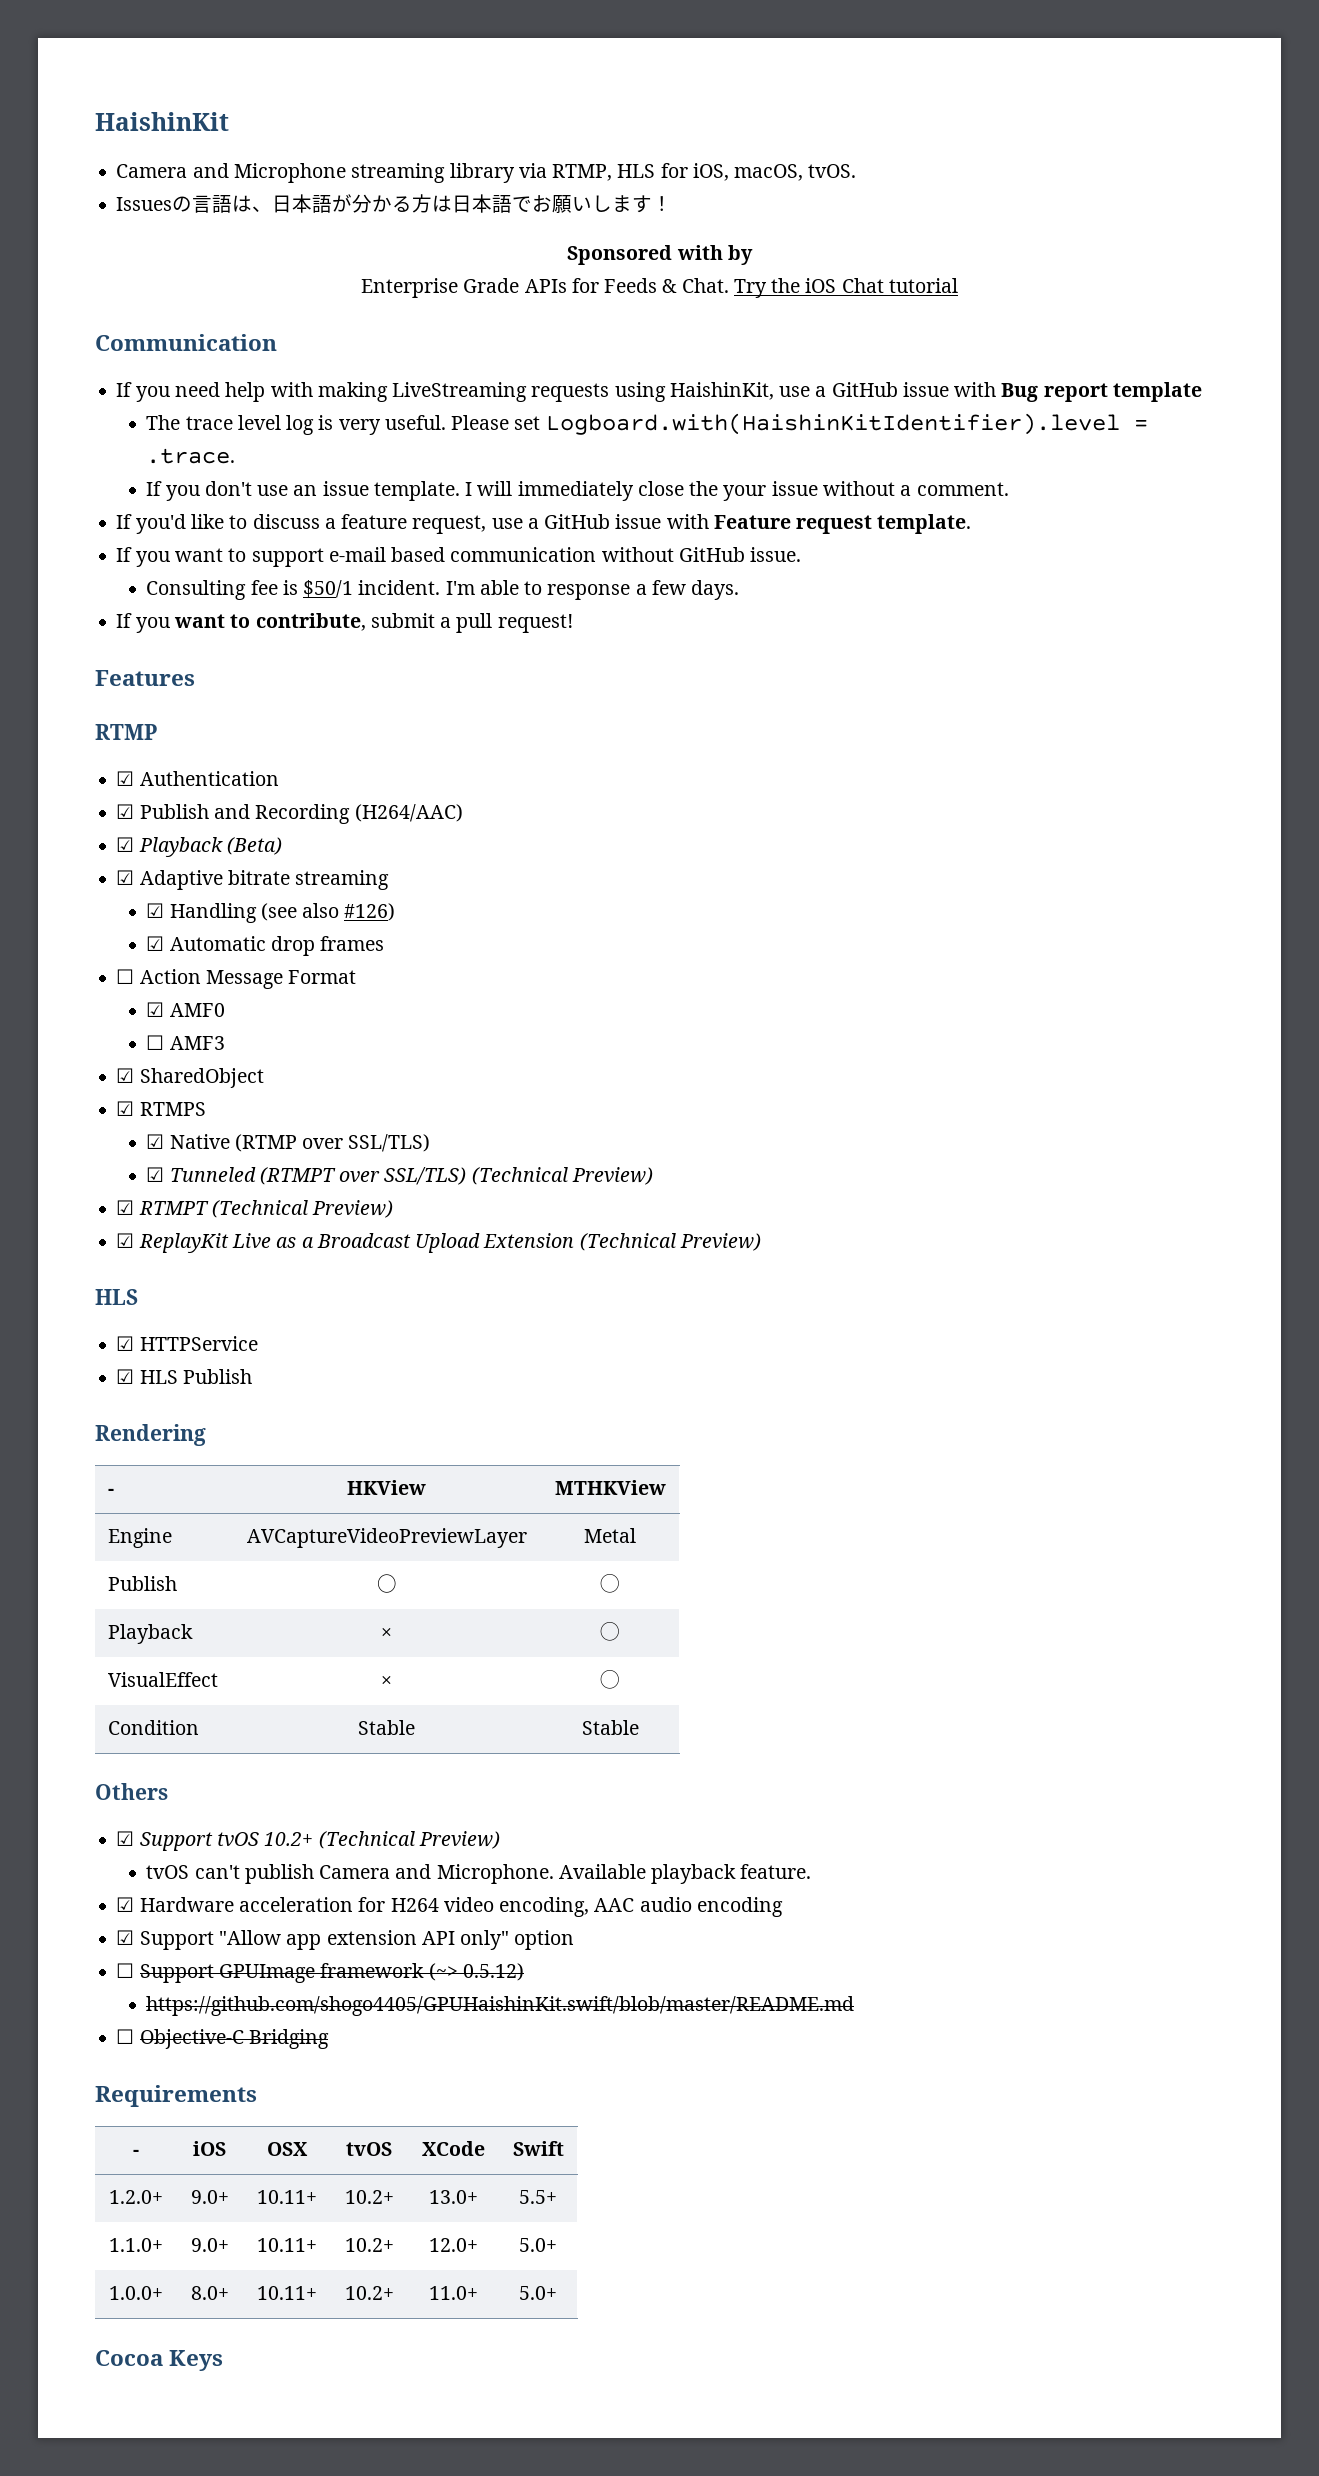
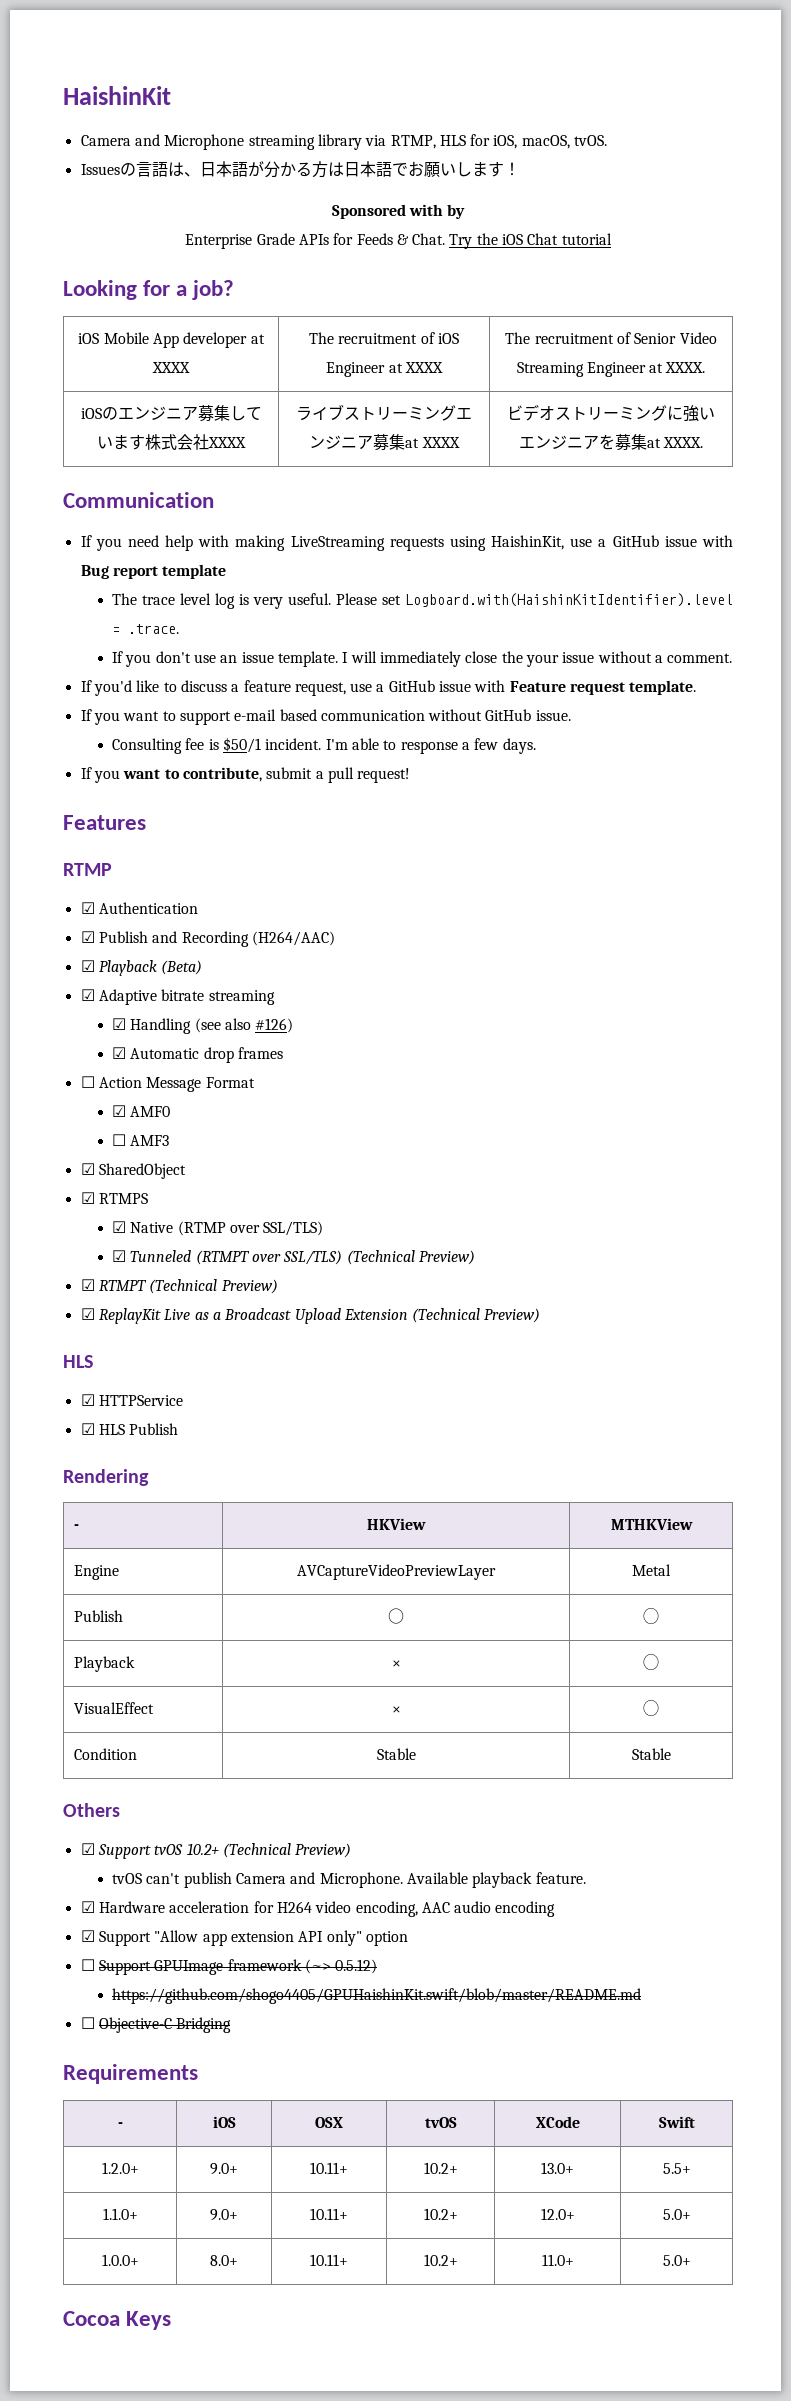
+ Looking for a job?
+ iOS Mobile App developer at XXXX | The recruitment of iOS Engineer at XXXX | The recruitment of Senior Video Streaming Engineer at XXXX.
+ iOSのエンジニア募集しています株式会社XXXX | ライブストリーミングエンジニア募集at XXXX | ビデオストリーミングに強いエンジニアを募集at XXXX.

